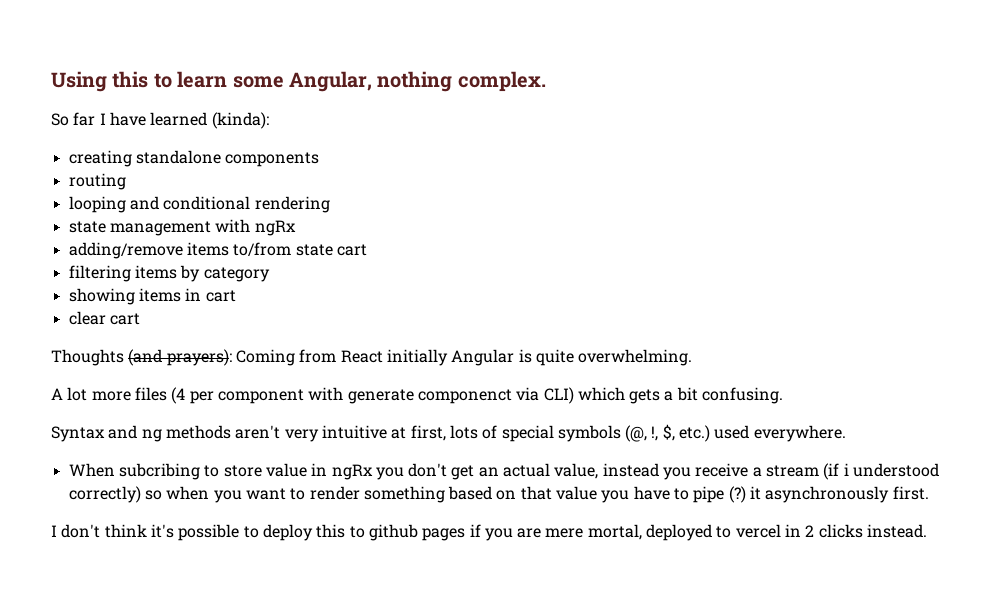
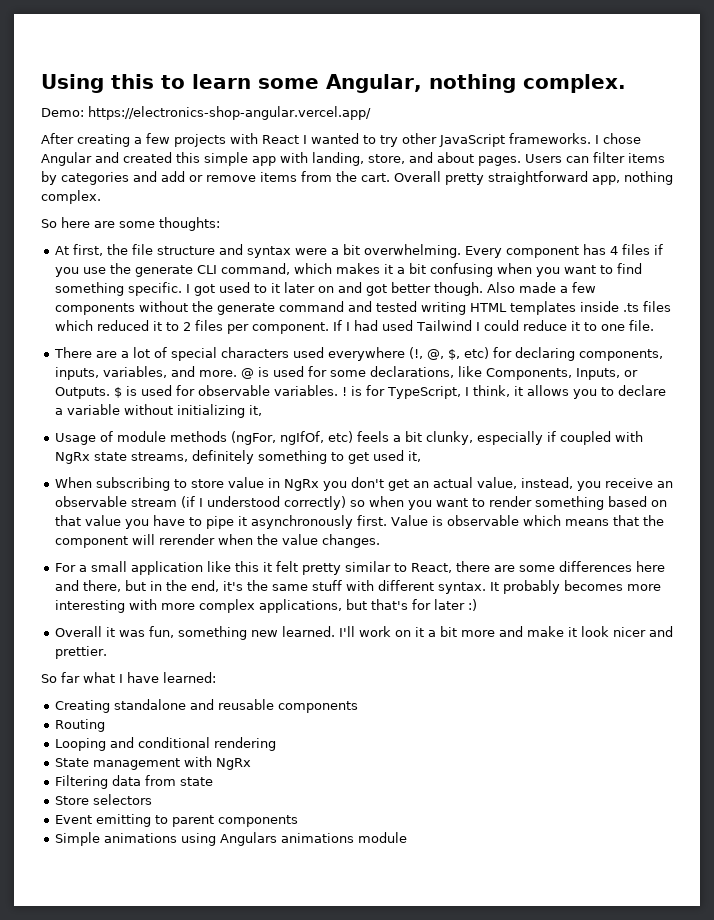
- So far I have learned (kinda):
- creating standalone components
- routing
- looping and conditional rendering
- state management with ngRx
- adding/remove items to/from state cart
- filtering items by category
- showing items in cart
- clear cart
- Thoughts (and prayers): Coming from React initially Angular is quite overwhelming.
- A lot more files (4 per component with generate componenct via CLI) which gets a bit confusing.
- Syntax and ng methods aren't very intuitive at first, lots of special symbols (@, !, $, etc.) used everywhere.
+ Demo: https://electronics-shop-angular.vercel.app/
+ After creating a few projects with React I wanted to try other JavaScript frameworks. I chose Angular and created this simple app with landing, store, and about pages. Users can filter items by categories and add or remove items from the cart. Overall pretty straightforward app, nothing complex.
+ So here are some thoughts:
+ At first, the file structure and syntax were a bit overwhelming. Every component has 4 files if you use the generate CLI command, which makes it a bit confusing when you want to find something specific. I got used to it later on and got better though. Also made a few components without the generate command and tested writing HTML templates inside .ts files which reduced it to 2 files per component. If I had used Tailwind I could reduce it to one file.
+ There are a lot of special characters used everywhere (!, @, $, etc) for declaring components, inputs, variables, and more. @ is used for some declarations, like Components, Inputs, or Outputs. $ is used for observable variables. ! is for TypeScript, I think, it allows you to declare a variable without initializing it,
+ Usage of module methods (ngFor, ngIfOf, etc) feels a bit clunky, especially if coupled with NgRx state streams, definitely something to get used it,
- When subcribing to store value in ngRx you don't get an actual value, instead you receive a stream (if i understood correctly) so when you want to render something based on that value you have to pipe (?) it asynchronously first.
- I don't think it's possible to deploy this to github pages if you are mere mortal, deployed to vercel in 2 clicks instead.
+ When subscribing to store value in NgRx you don't get an actual value, instead, you receive an observable stream (if I understood correctly) so when you want to render something based on that value you have to pipe it asynchronously first. Value is observable which means that the component will rerender when the value changes.
+ For a small application like this it felt pretty similar to React, there are some differences here and there, but in the end, it's the same stuff with different syntax. It probably becomes more interesting with more complex applications, but that's for later :)
+ Overall it was fun, something new learned. I'll work on it a bit more and make it look nicer and prettier.
+ So far what I have learned:
+ Creating standalone and reusable components
+ Routing
+ Looping and conditional rendering
+ State management with NgRx
+ Filtering data from state
+ Store selectors
+ Event emitting to parent components
+ Simple animations using Angulars animations module

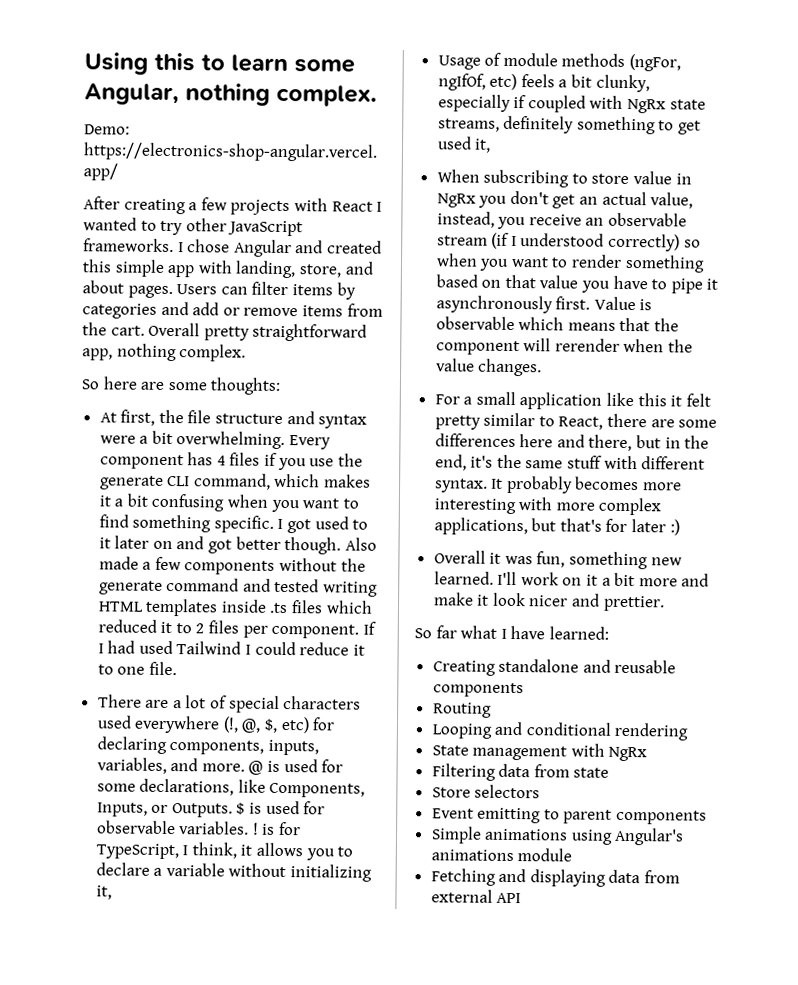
- Simple animations using Angulars animations module
+ Simple animations using Angular's animations module
+ Fetching and displaying data from external API

